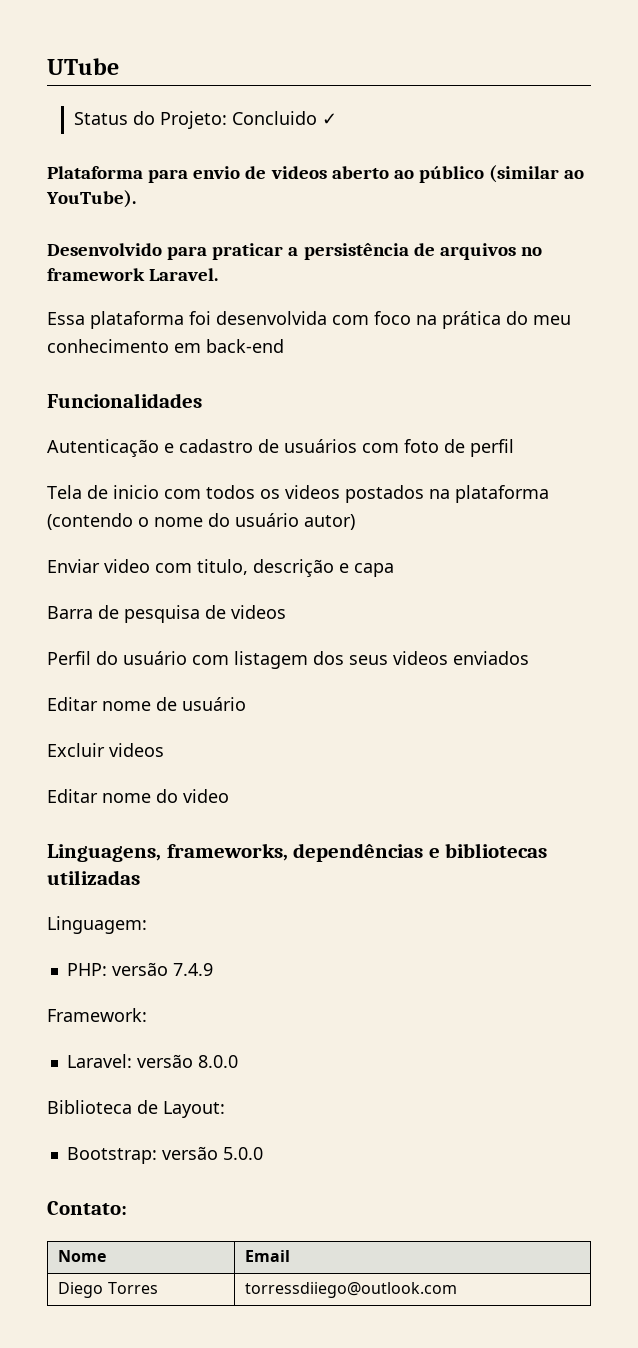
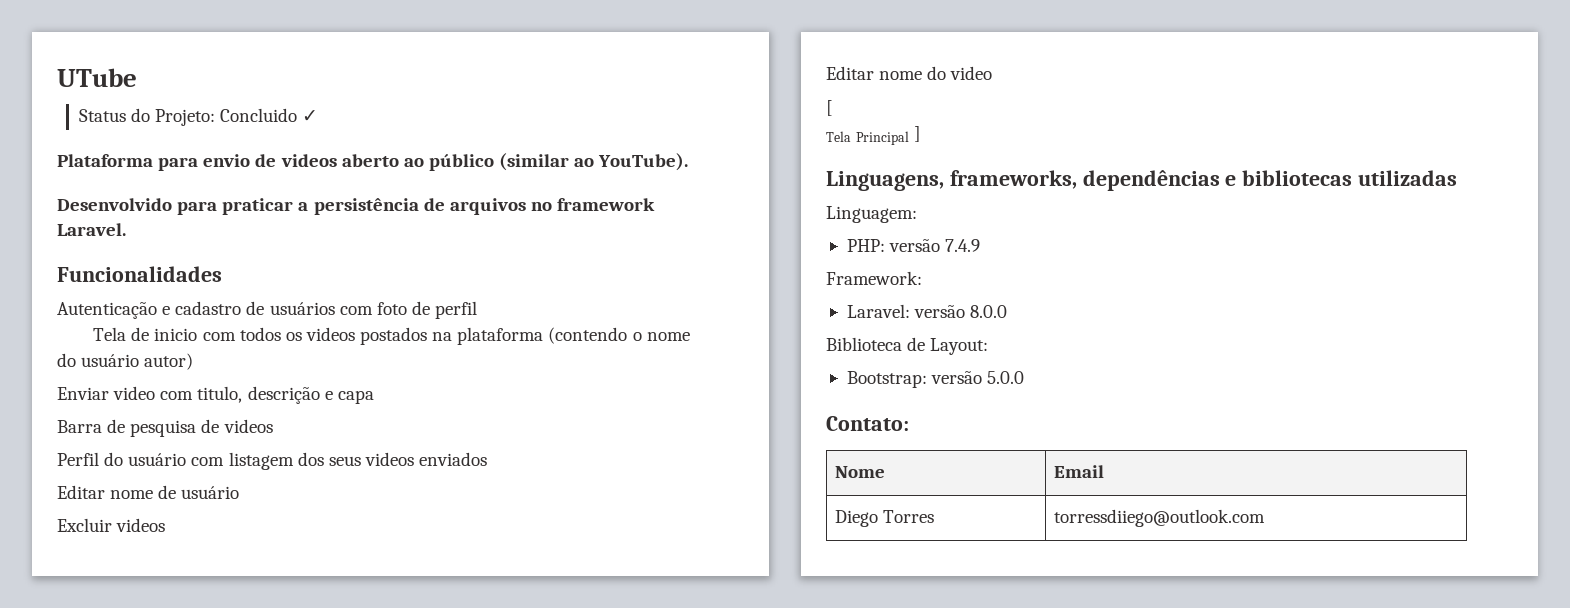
- Essa plataforma foi desenvolvida com foco na prática do meu conhecimento em back-end
+ [
+ Tela Principal ]

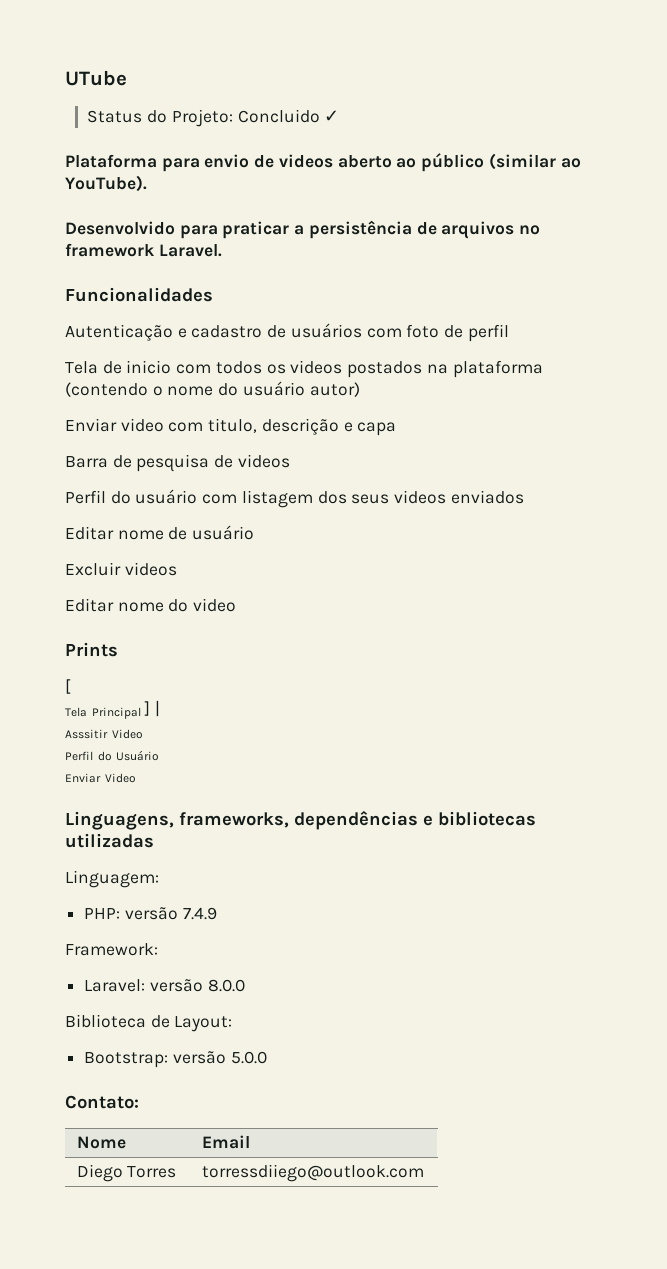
+ Prints
- Tela Principal ]
+ Tela Principal ] |
+ Asssitir Video
+ Perfil do Usuário
+ Enviar Video

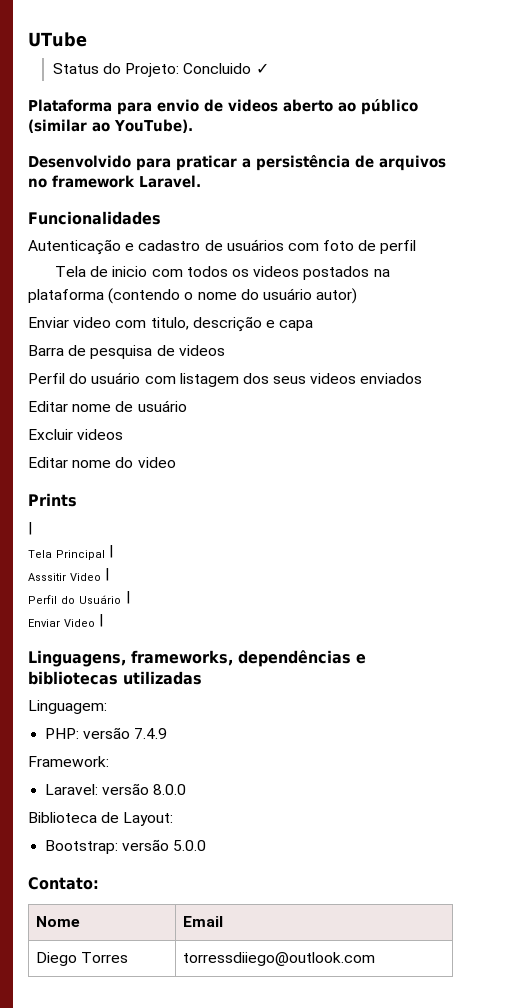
  Prints
- [
+ |
- Tela Principal ] |
+ Tela Principal |
- Asssitir Video
+ Asssitir Video |
- Perfil do Usuário
+ Perfil do Usuário |
- Enviar Video
+ Enviar Video |

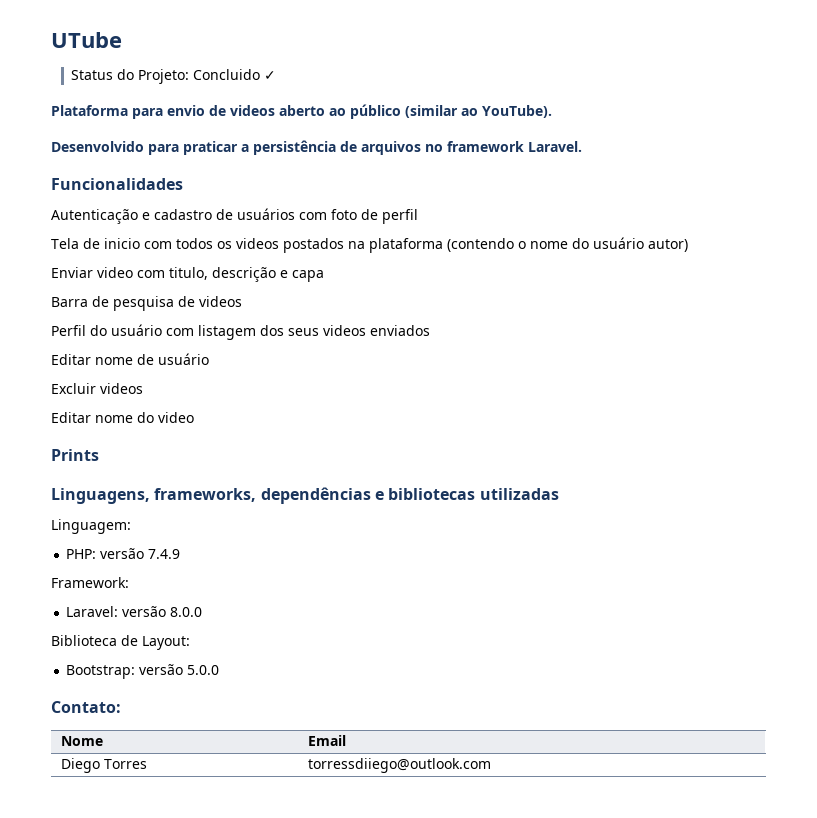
  Prints
- |
- Tela Principal |
- Asssitir Video |
- Perfil do Usuário |
- Enviar Video |

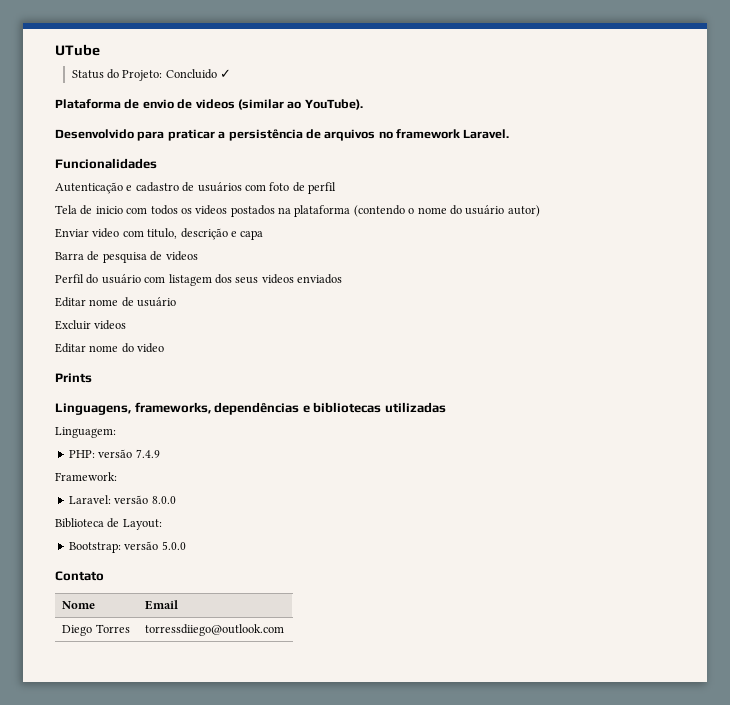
- Plataforma para envio de videos aberto ao público (similar ao YouTube).
+ Plataforma de envio de videos (similar ao YouTube).
- Contato:
+ Contato

